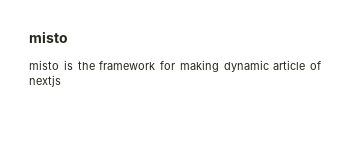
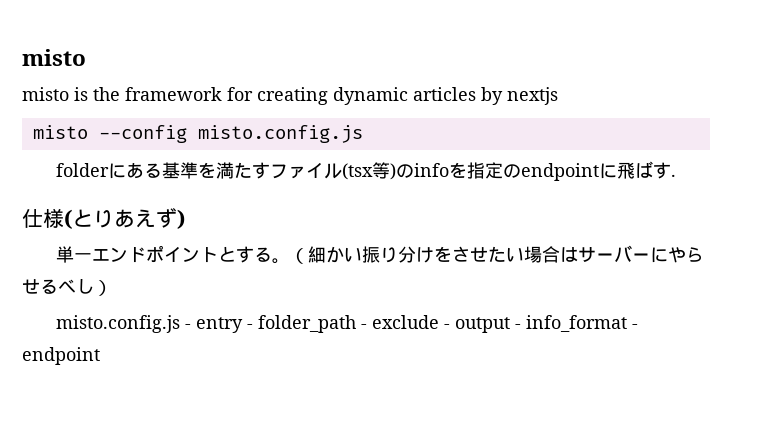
- misto is the framework for making dynamic article of nextjs
+ misto is the framework for creating dynamic articles by nextjs
+ misto --config misto.config.js
+ folderにある基準を満たすファイル(tsx等)のinfoを指定のendpointに飛ばす.
+ 仕様(とりあえず)
+ 単一エンドポイントとする。（細かい振り分けをさせたい場合はサーバーにやらせるべし）
+ misto.config.js - entry - folder_path - exclude - output - info_format - endpoint

